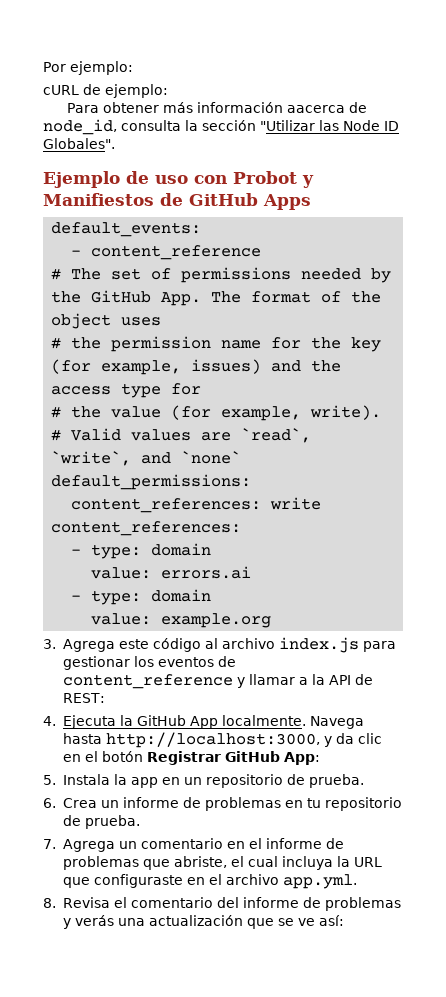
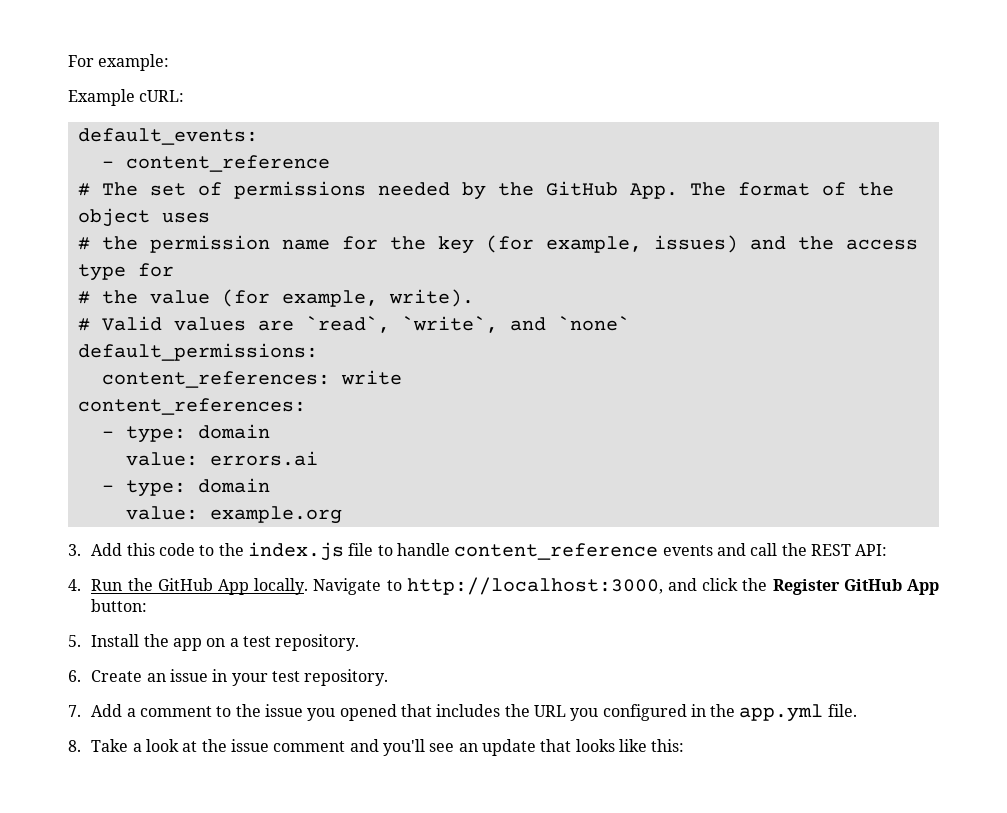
- Por ejemplo:
- cURL de ejemplo:
- Para obtener más información aacerca de node_id, consulta la sección "Utilizar las Node ID Globales".
- Ejemplo de uso con Probot y Manifiestos de GitHub Apps
+ For example:
+ Example cURL:
- 3. Agrega este código al archivo index.js para gestionar los eventos de content_reference y llamar a la API de REST:
- 4. Ejecuta la GitHub App localmente. Navega hasta http://localhost:3000, y da clic en el botón Registrar GitHub App:
- 5. Instala la app en un repositorio de prueba.
- 6. Crea un informe de problemas en tu repositorio de prueba.
- 7. Agrega un comentario en el informe de problemas que abriste, el cual incluya la URL que configuraste en el archivo app.yml.
- 8. Revisa el comentario del informe de problemas y verás una actualización que se ve así:
+ 3. Add this code to the index.js file to handle content_reference events and call the REST API:
+ 4. Run the GitHub App locally. Navigate to http://localhost:3000, and click the Register GitHub App button:
+ 5. Install the app on a test repository.
+ 6. Create an issue in your test repository.
+ 7. Add a comment to the issue you opened that includes the URL you configured in the app.yml file.
+ 8. Take a look at the issue comment and you'll see an update that looks like this:

